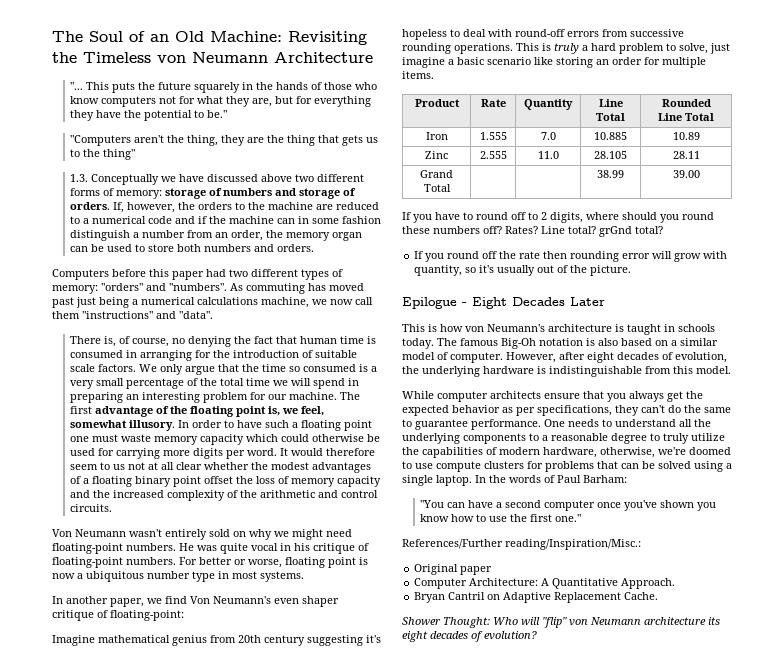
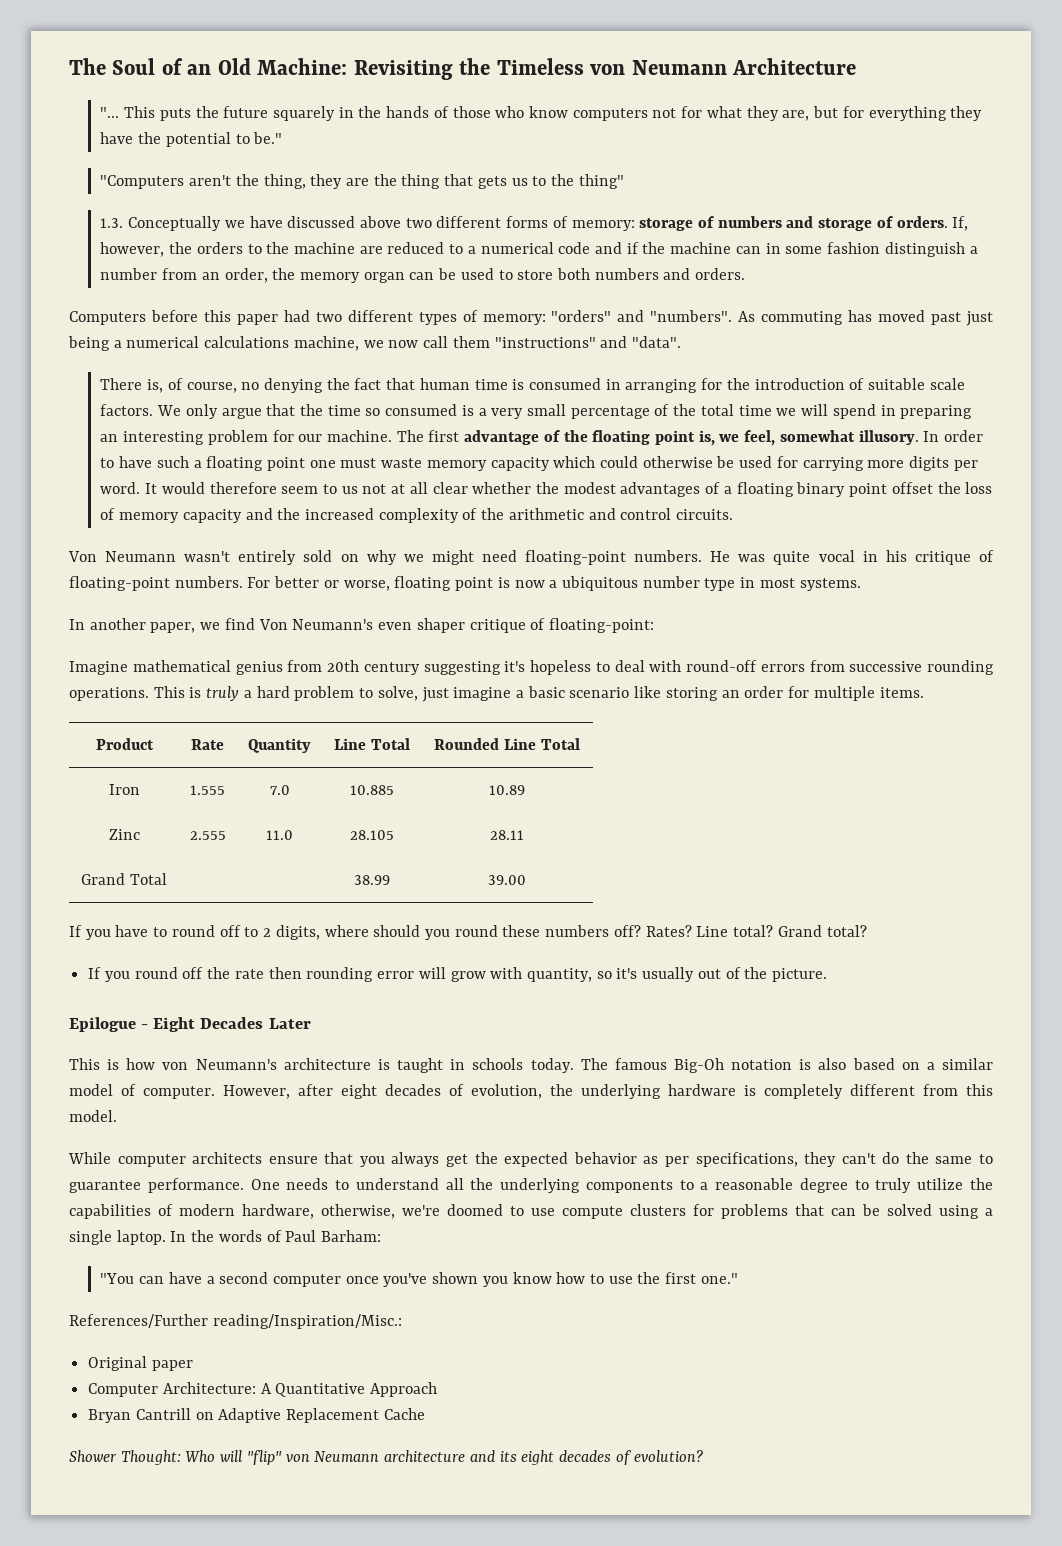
- Line total? grGnd total?
+ Line total? Grand total?
- However, after eight decades of evolution, the underlying hardware is indistinguishable from this model.
+ However, after eight decades of evolution, the underlying hardware is completely different from this model.
- Computer Architecture: A Quantitative Approach.
+ Computer Architecture: A Quantitative Approach
- Bryan Cantril on Adaptive Replacement Cache.
+ Bryan Cantrill on Adaptive Replacement Cache
- Shower Thought: Who will "flip" von Neumann architecture its eight decades of evolution?
+ Shower Thought: Who will "flip" von Neumann architecture and its eight decades of evolution?

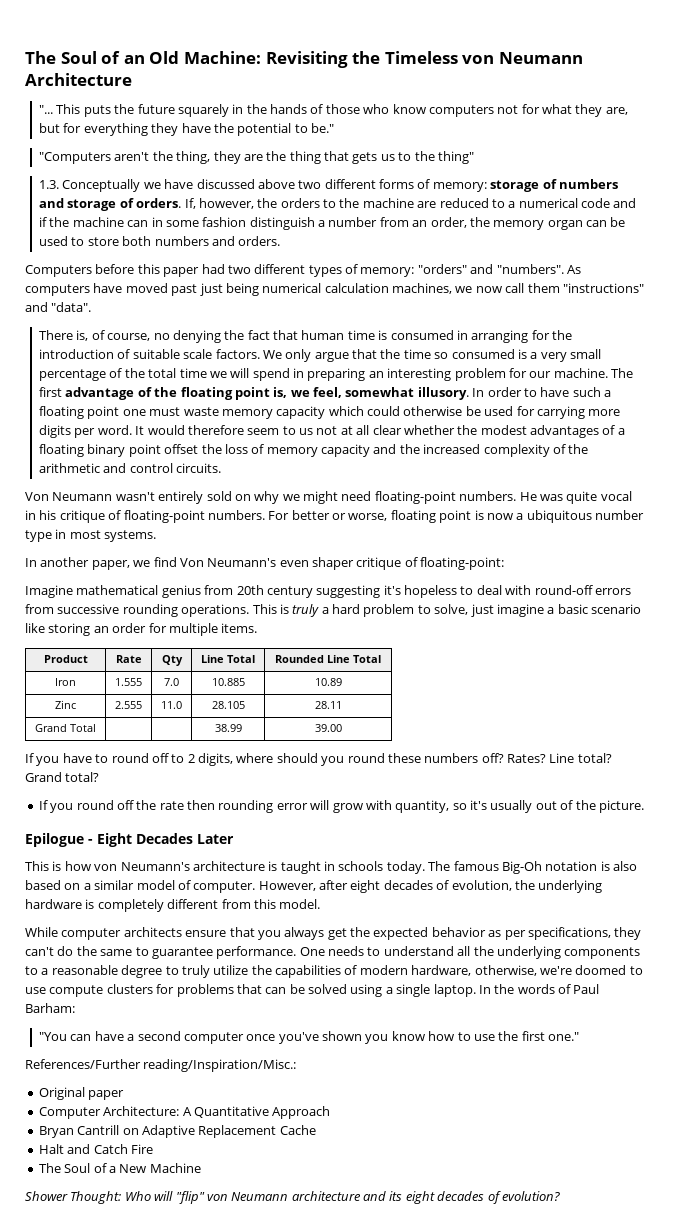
- As commuting has moved past just being a numerical calculations machine, we now call them "instructions" and "data".
+ As computers have moved past just being numerical calculation machines, we now call them "instructions" and "data".
- Product | Rate | Quantity | Line Total | Rounded Line Total
+ Product | Rate | Qty | Line Total | Rounded Line Total
+ Halt and Catch Fire
+ The Soul of a New Machine

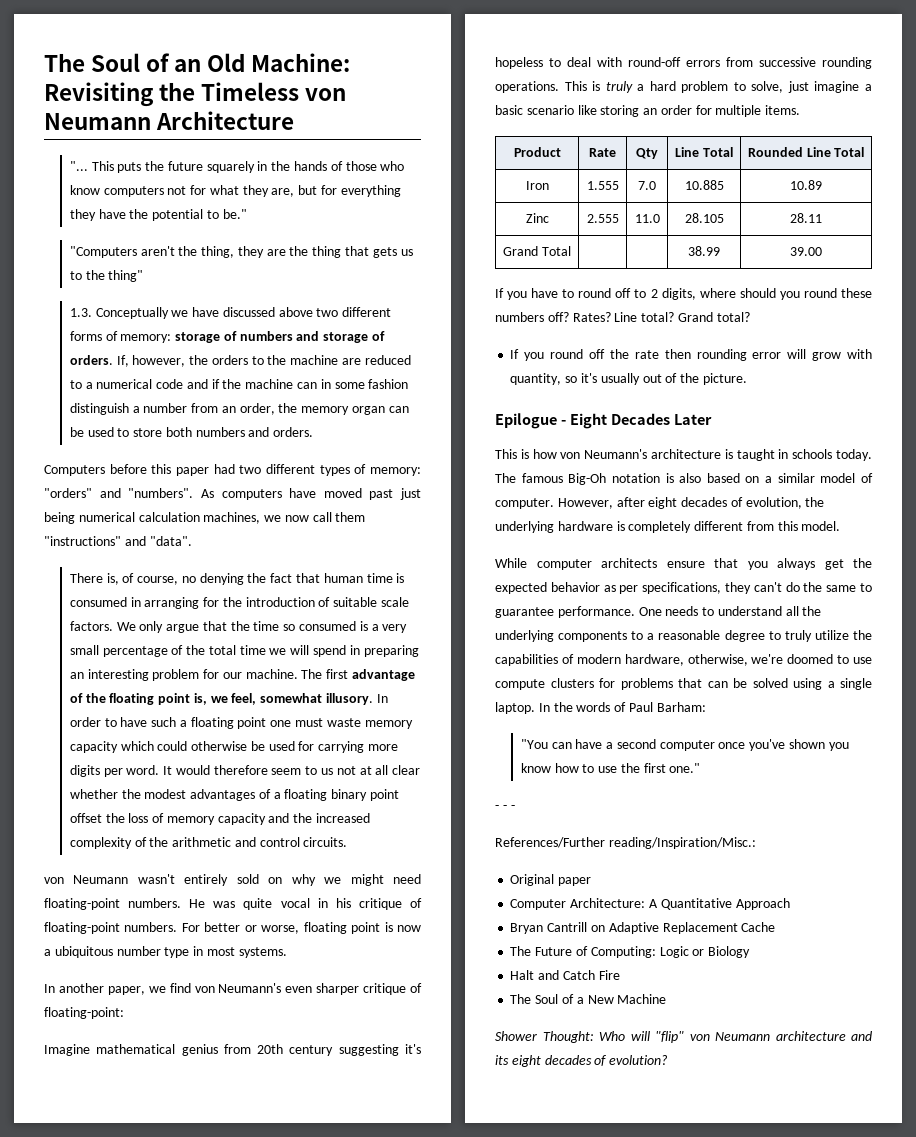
- Von Neumann wasn't entirely sold on why we might need floating-point numbers.
+ von Neumann wasn't entirely sold on why we might need floating-point numbers.
- In another paper, we find Von Neumann's even shaper critique of floating-point:
+ In another paper, we find von Neumann's even sharper critique of floating-point:
+ - - -
+ The Future of Computing: Logic or Biology

